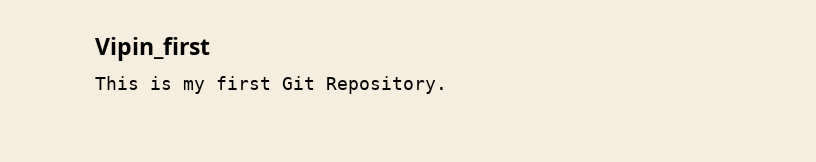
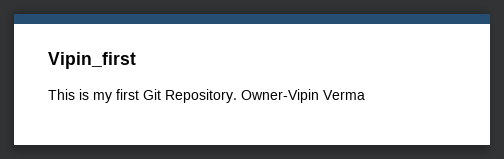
+ Owner-Vipin Verma

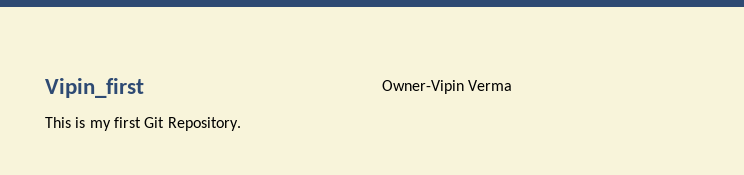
- This is my first Git Repository. Owner-Vipin Verma
+ This is my first Git Repository.
+ Owner-Vipin Verma

